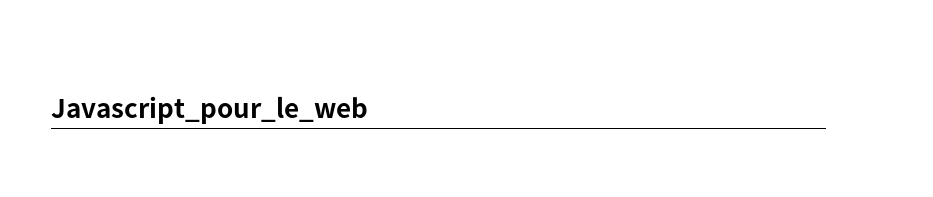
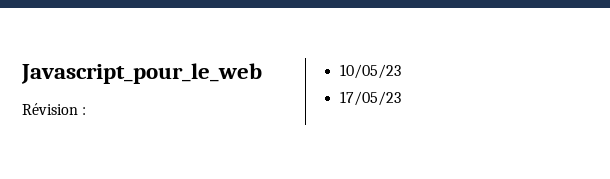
+ Révision :
+ 10/05/23
+ 17/05/23

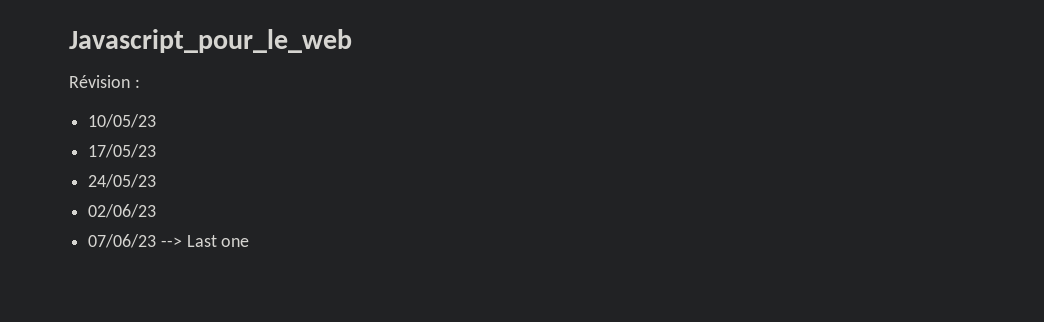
+ 24/05/23
+ 02/06/23
+ 07/06/23 --> Last one

